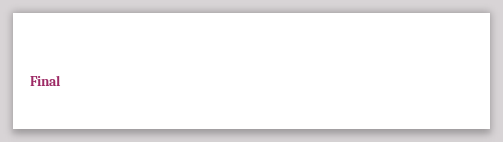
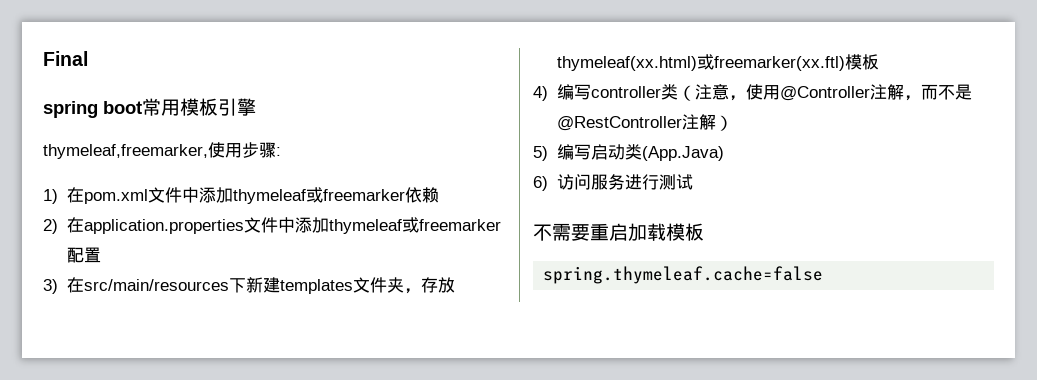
+ spring boot常用模板引擎
+ thymeleaf,freemarker,使用步骤:
+ 1)在pom.xml文件中添加thymeleaf或freemarker依赖
+ 2)在application.properties文件中添加thymeleaf或freemarker配置
+ 3)在src/main/resources下新建templates文件夹，存放thymeleaf(xx.html)或freemarker(xx.ftl)模板
+ 4)编写controller类（注意，使用@Controller注解，而不是@RestController注解）
+ 5)编写启动类(App.Java)
+ 6)访问服务进行测试
+ 不需要重启加载模板
+ spring.thymeleaf.cache=false

